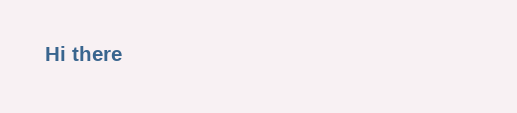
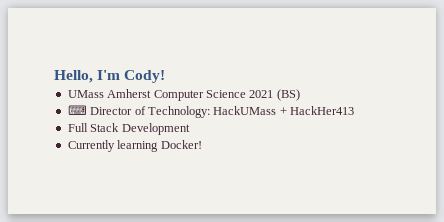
- Hi there
+ Hello, I'm Cody!
+ UMass Amherst Computer Science 2021 (BS)
+ ⌨ Director of Technology: HackUMass + HackHer413
+ Full Stack Development
+ Currently learning Docker!

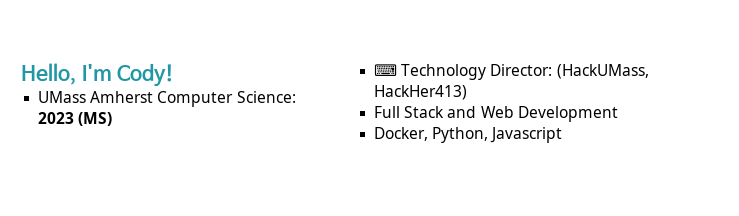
- UMass Amherst Computer Science 2021 (BS)
- ⌨ Director of Technology: HackUMass + HackHer413
+ UMass Amherst Computer Science: 2023 (MS)
+ ⌨ Technology Director: (HackUMass, HackHer413)
- Full Stack Development
+ Full Stack and Web Development
- Currently learning Docker!
+ Docker, Python, Javascript

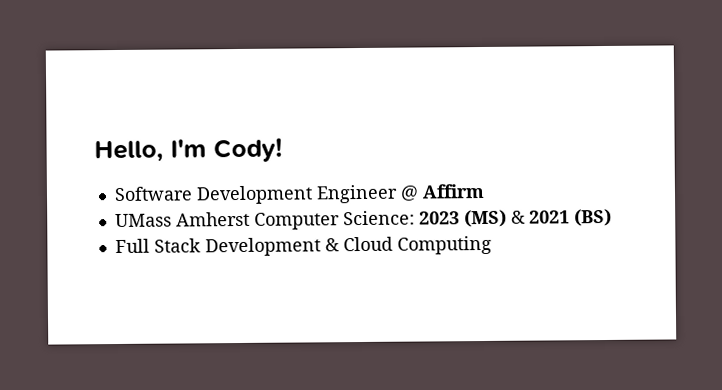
+ Software Development Engineer @ Affirm
- UMass Amherst Computer Science: 2023 (MS)
- ⌨ Technology Director: (HackUMass, HackHer413)
+ UMass Amherst Computer Science: 2023 (MS) & 2021 (BS)
- Full Stack and Web Development
- Docker, Python, Javascript
+ Full Stack Development & Cloud Computing

